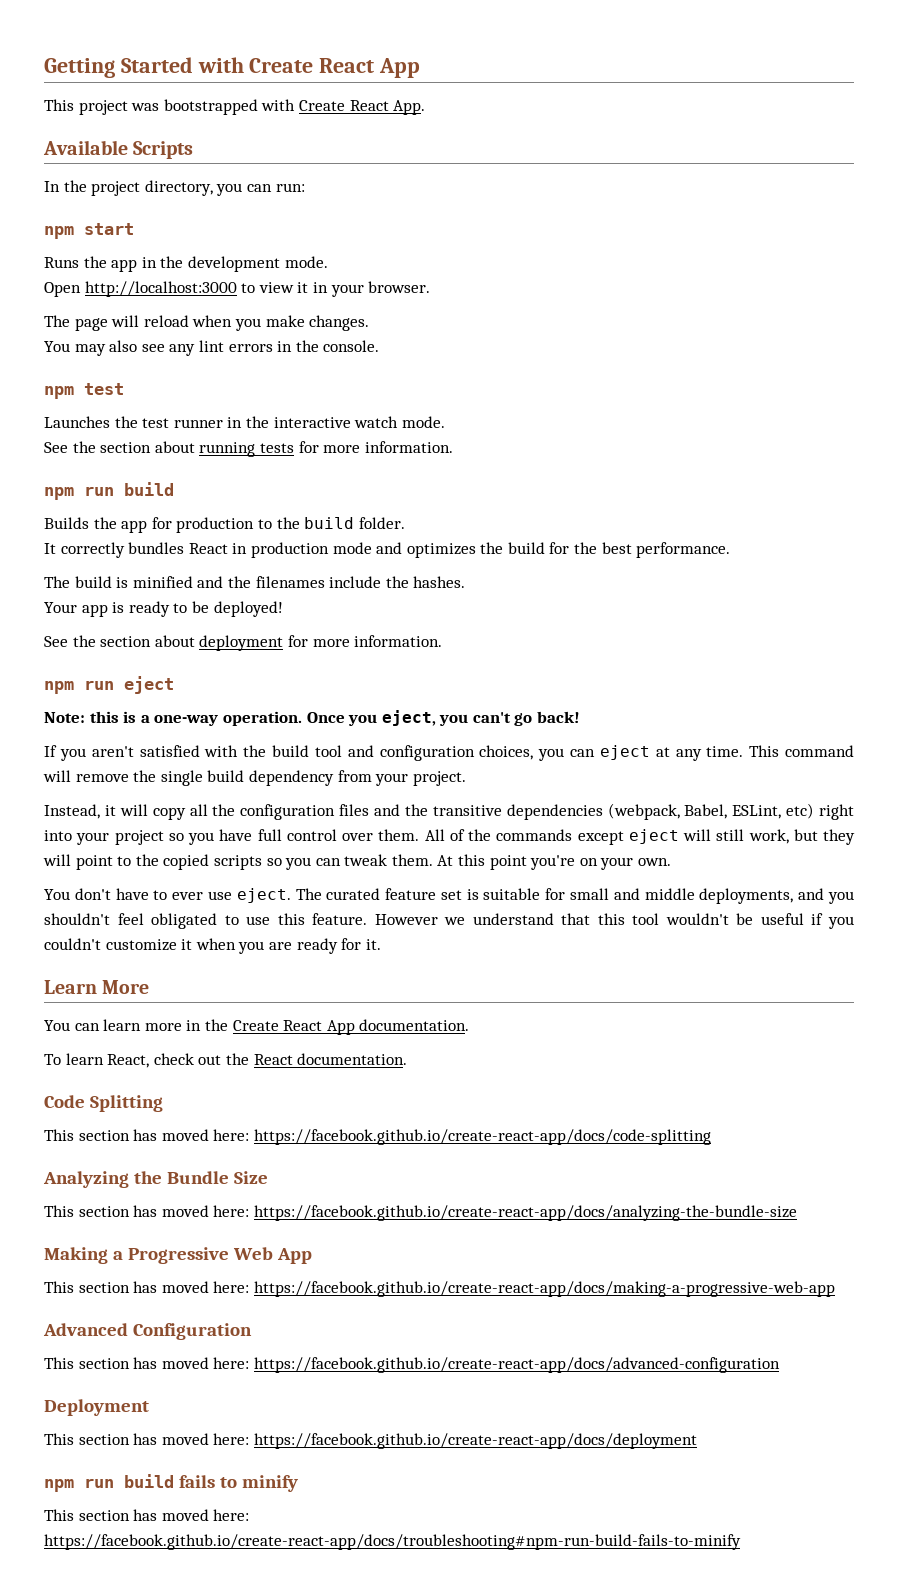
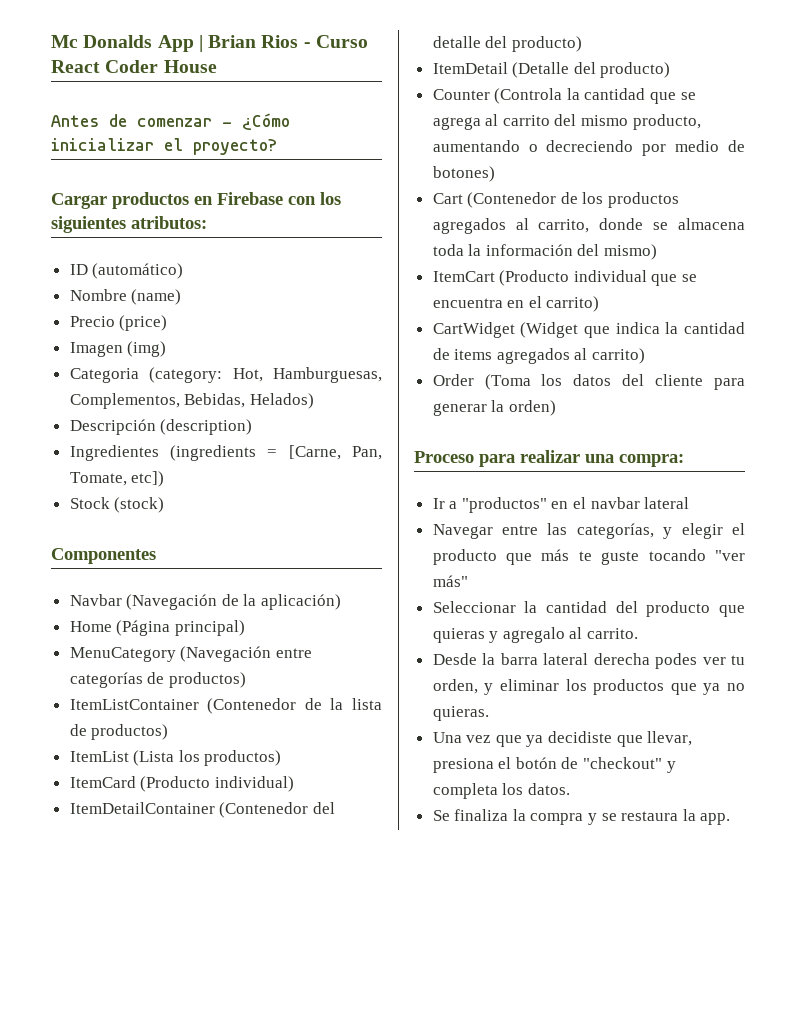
- Getting Started with Create React App
- This project was bootstrapped with Create React App.
- Available Scripts
- In the project directory, you can run:
- npm start
- Runs the app in the development mode.
- Open http://localhost:3000 to view it in your browser.
- The page will reload when you make changes.
- You may also see any lint errors in the console.
- npm test
- Launches the test runner in the interactive watch mode.
- See the section about running tests for more information.
- npm run build
- Builds the app for production to the build folder.
- It correctly bundles React in production mode and optimizes the build for the best performance.
- The build is minified and the filenames include the hashes.
- Your app is ready to be deployed!
- See the section about deployment for more information.
- npm run eject
- Note: this is a one-way operation. Once you eject, you can't go back!
- If you aren't satisfied with the build tool and configuration choices, you can eject at any time. This command will remove the single build dependency from your project.
- Instead, it will copy all the configuration files and the transitive dependencies (webpack, Babel, ESLint, etc) right into your project so you have full control over them. All of the commands except eject will still work, but they will point to the copied scripts so you can tweak them. At this point you're on your own.
- You don't have to ever use eject. The curated feature set is suitable for small and middle deployments, and you shouldn't feel obligated to use this feature. However we understand that this tool wouldn't be useful if you couldn't customize it when you are ready for it.
- Learn More
- You can learn more in the Create React App documentation.
- To learn React, check out the React documentation.
- Code Splitting
- This section has moved here: https://facebook.github.io/create-react-app/docs/code-splitting
- Analyzing the Bundle Size
- This section has moved here: https://facebook.github.io/create-react-app/docs/analyzing-the-bundle-size
- Making a Progressive Web App
- This section has moved here: https://facebook.github.io/create-react-app/docs/making-a-progressive-web-app
- Advanced Configuration
- This section has moved here: https://facebook.github.io/create-react-app/docs/advanced-configuration
- Deployment
- This section has moved here: https://facebook.github.io/create-react-app/docs/deployment
- npm run build fails to minify
- This section has moved here: https://facebook.github.io/create-react-app/docs/troubleshooting#npm-run-build-fails-to-minify
+ Mc Donalds App | Brian Rios - Curso React Coder House
+ Antes de comenzar - ¿Cómo inicializar el proyecto?
+ Cargar productos en Firebase con los siguientes atributos:
+ ID (automático)
+ Nombre (name)
+ Precio (price)
+ Imagen (img)
+ Categoria (category: Hot, Hamburguesas, Complementos, Bebidas, Helados)
+ Descripción (description)
+ Ingredientes (ingredients = [Carne, Pan, Tomate, etc])
+ Stock (stock)
+ Componentes
+ Navbar (Navegación de la aplicación)
+ Home (Página principal)
+ MenuCategory (Navegación entre categorías de productos)
+ ItemListContainer (Contenedor de la lista de productos)
+ ItemList (Lista los productos)
+ ItemCard (Producto individual)
+ ItemDetailContainer (Contenedor del detalle del producto)
+ ItemDetail (Detalle del producto)
+ Counter (Controla la cantidad que se agrega al carrito del mismo producto, aumentando o decreciendo por medio de botones)
+ Cart (Contenedor de los productos agregados al carrito, donde se almacena toda la información del mismo)
+ ItemCart (Producto individual que se encuentra en el carrito)
+ CartWidget (Widget que indica la cantidad de items agregados al carrito)
+ Order (Toma los datos del cliente para generar la orden)
+ Proceso para realizar una compra:
+ Ir a "productos" en el navbar lateral
+ Navegar entre las categorías, y elegir el producto que más te guste tocando "ver más"
+ Seleccionar la cantidad del producto que quieras y agregalo al carrito.
+ Desde la barra lateral derecha podes ver tu orden, y eliminar los productos que ya no quieras.
+ Una vez que ya decidiste que llevar, presiona el botón de "checkout" y completa los datos.
+ Se finaliza la compra y se restaura la app.

